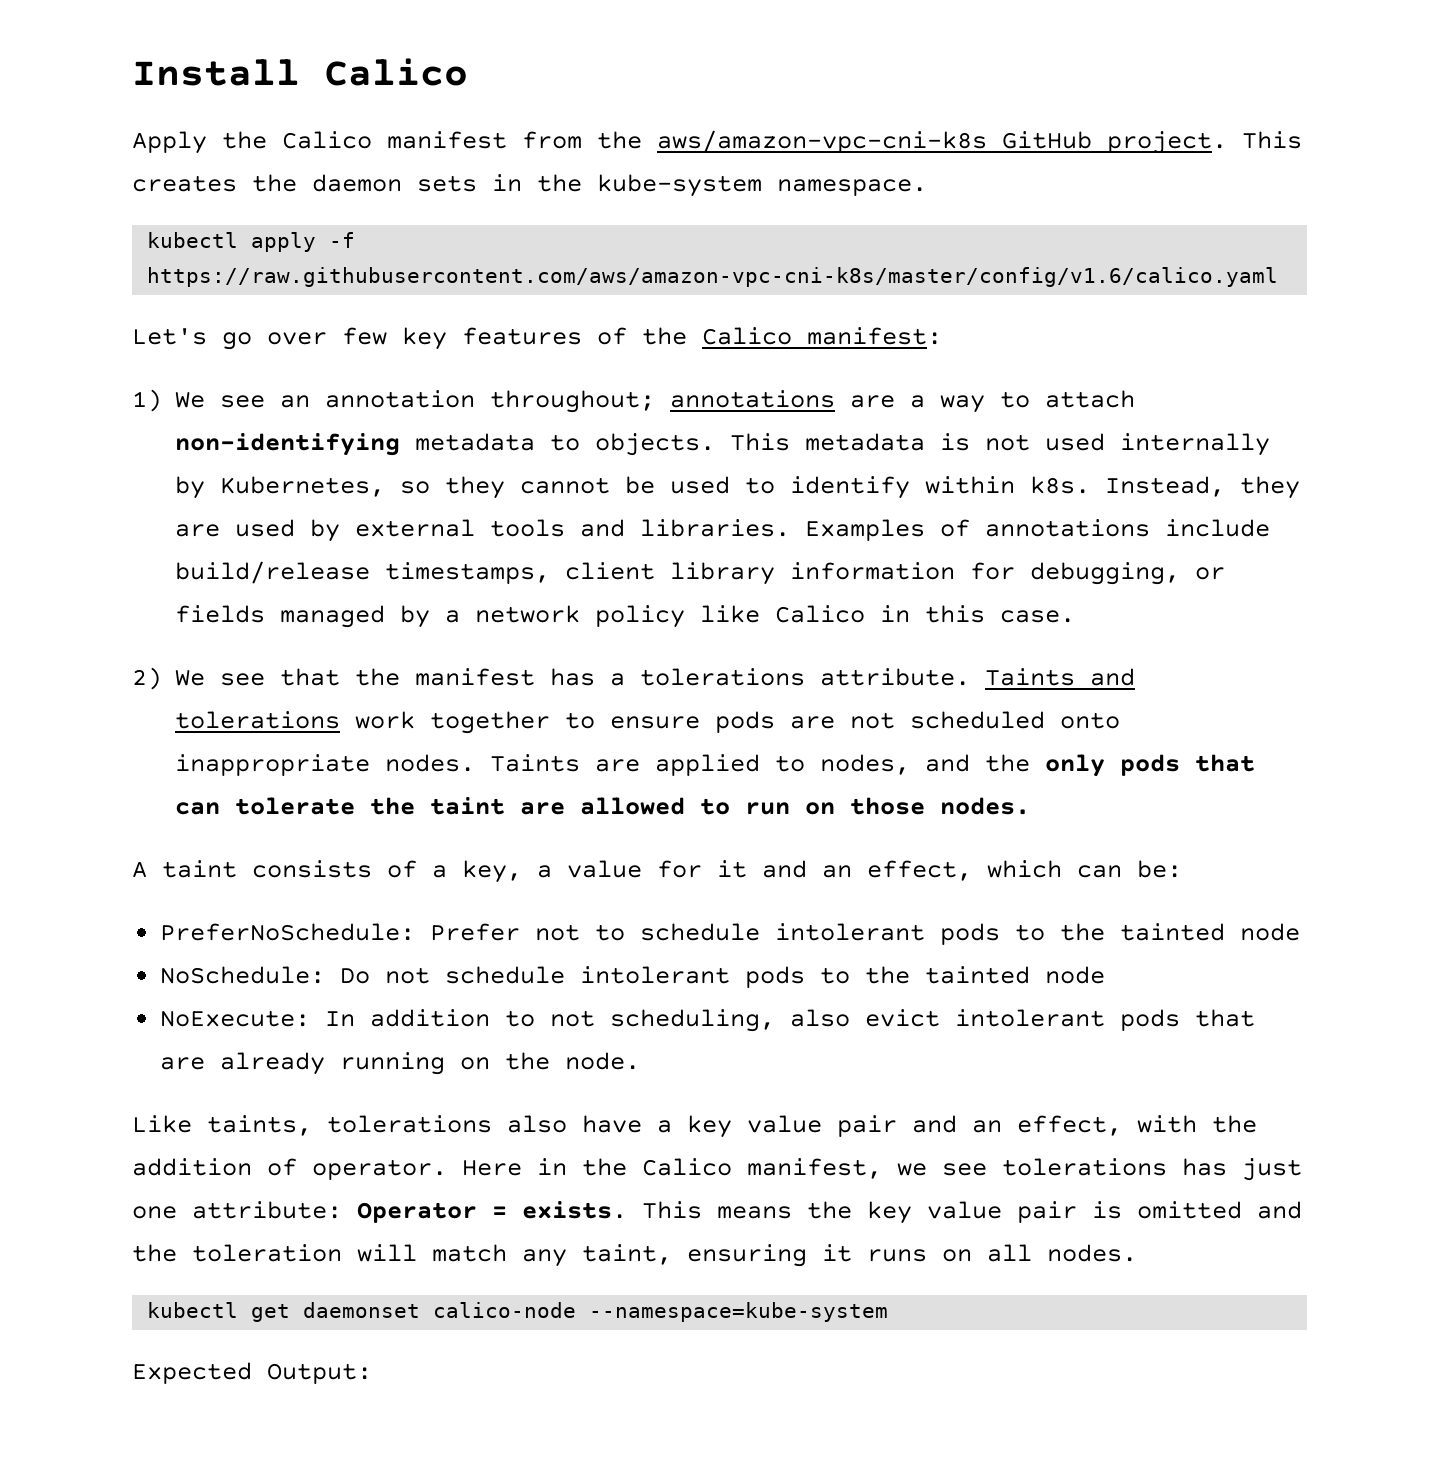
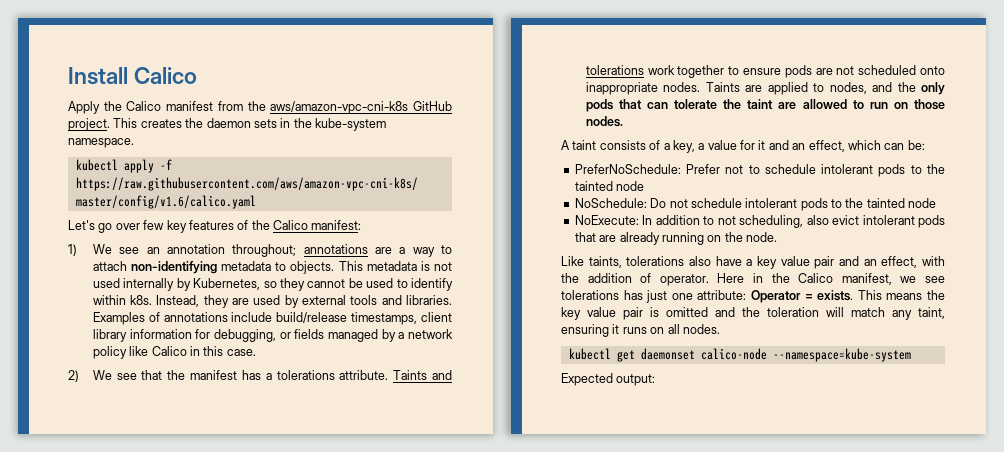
- Expected Output:
+ Expected output:

